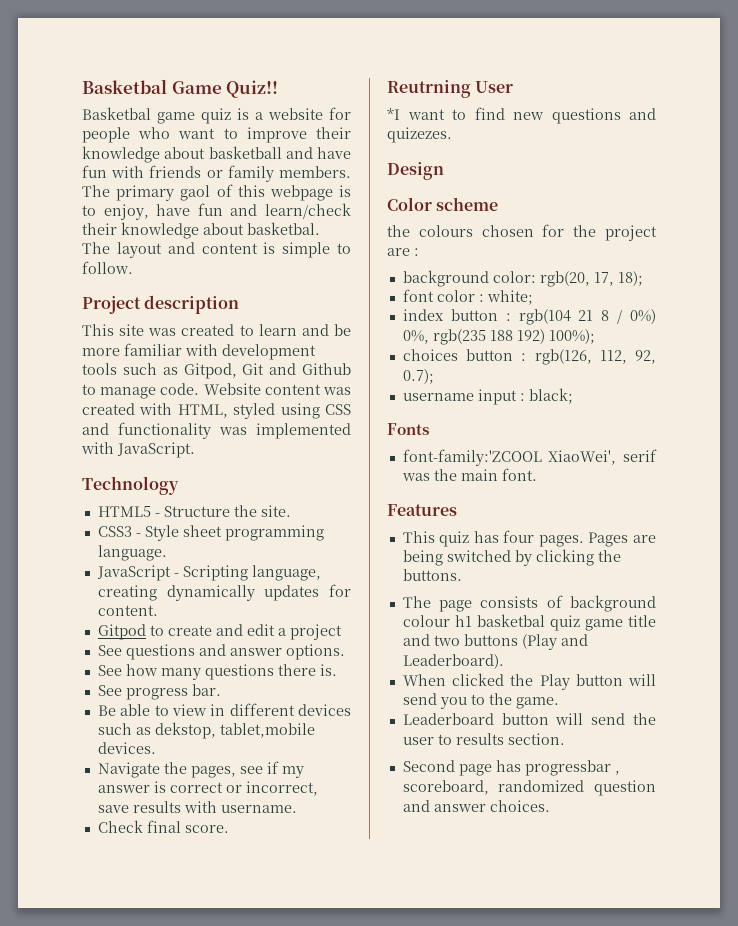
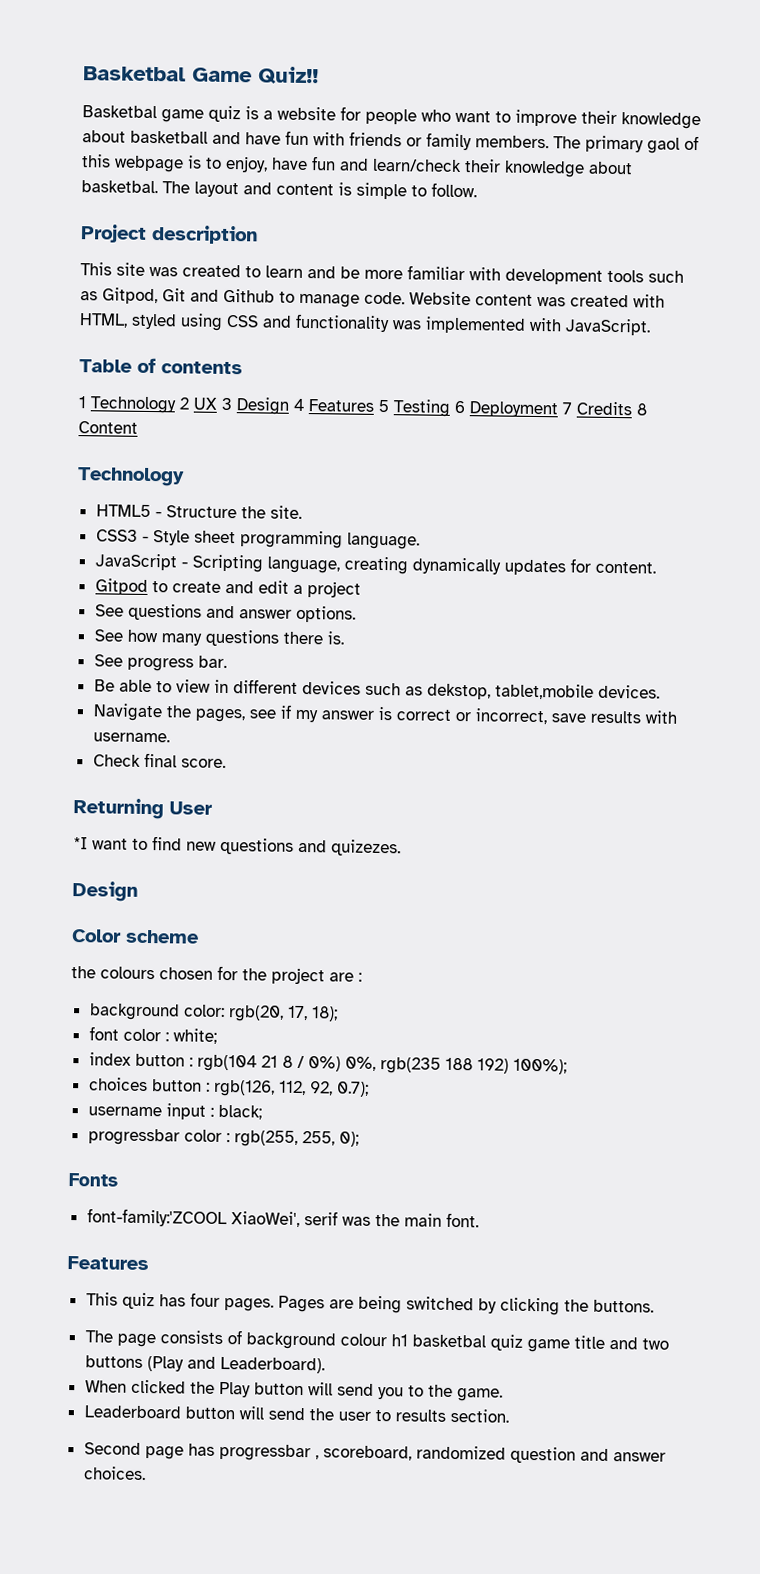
+ Table of contents
+ 1 Technology 2 UX 3 Design 4 Features 5 Testing 6 Deployment 7 Credits 8 Content
- Reutrning User
+ Returning User
+ progressbar color : rgb(255, 255, 0);

